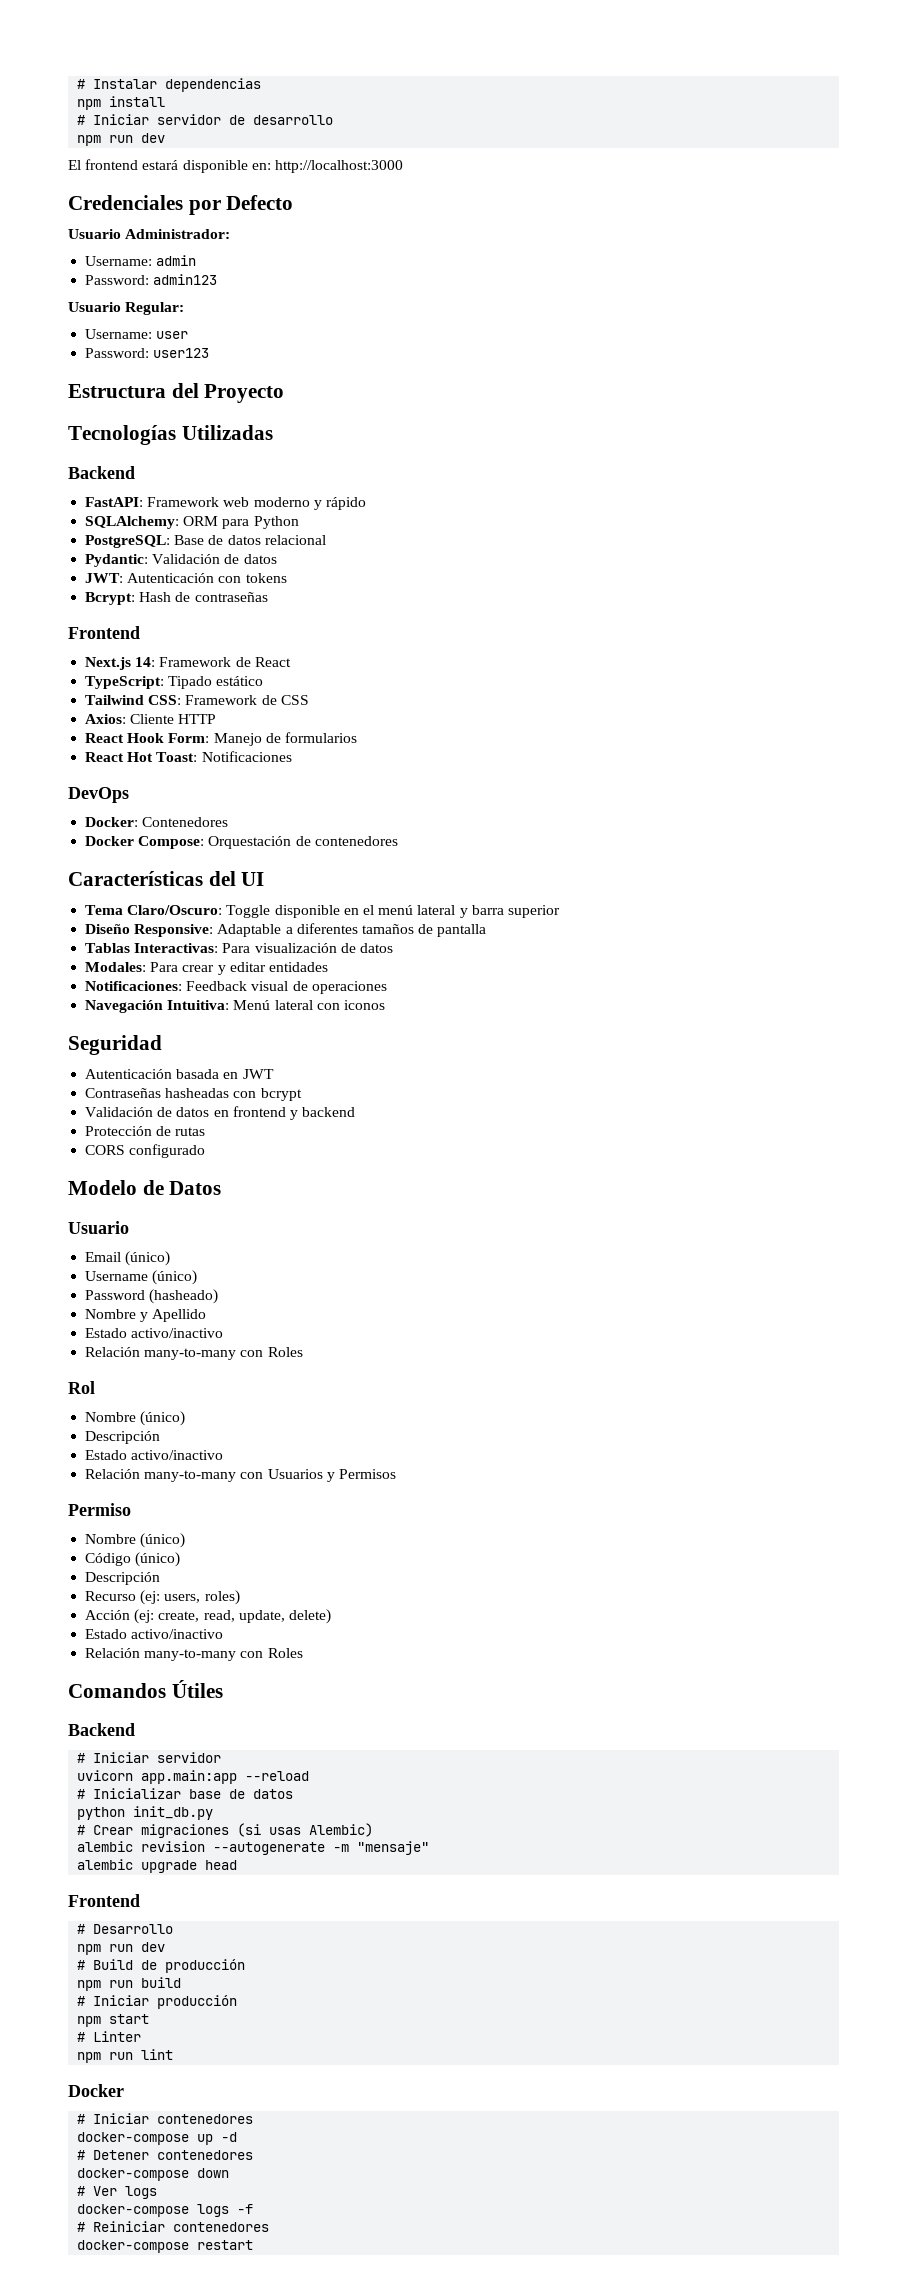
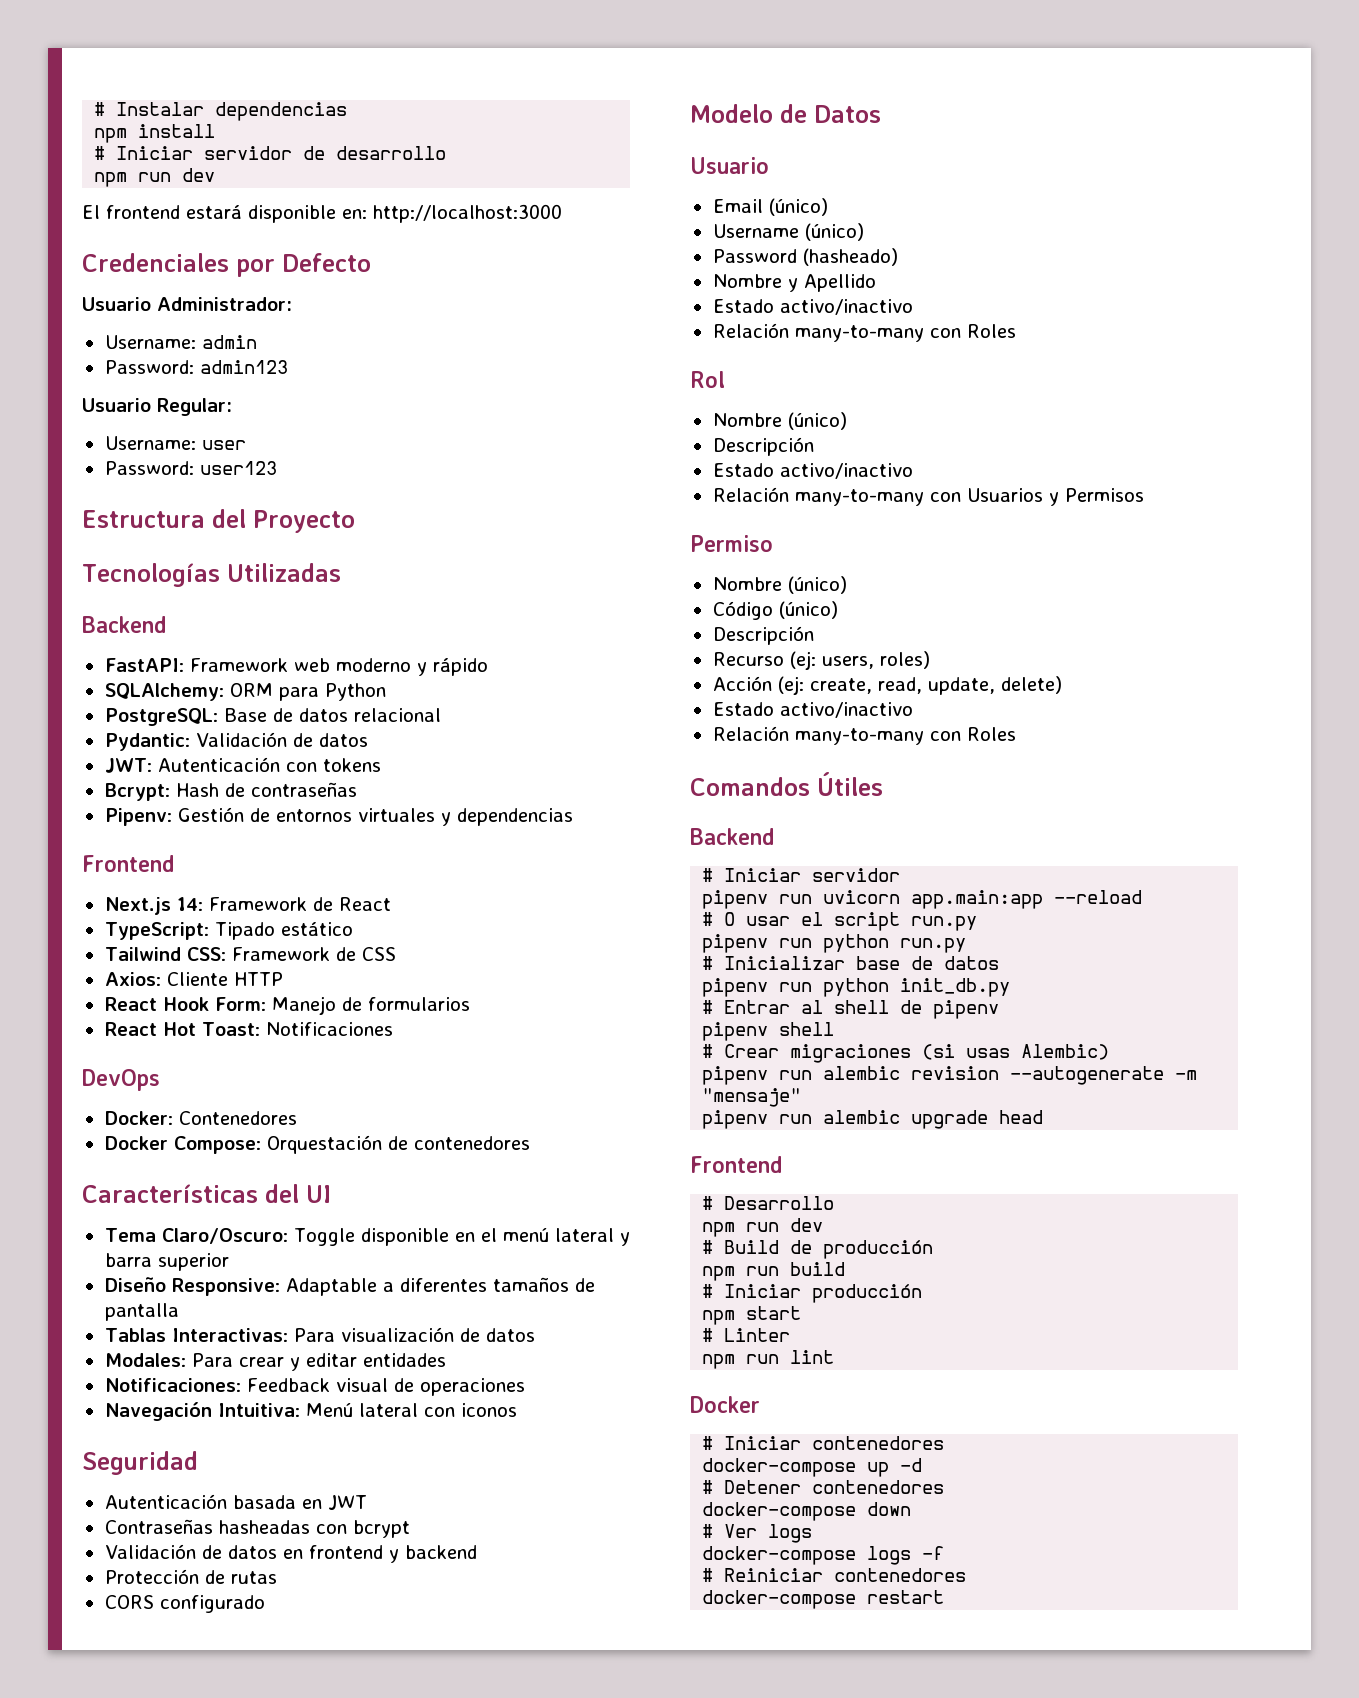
+ Pipenv: Gestión de entornos virtuales y dependencias
- uvicorn app.main:app --reload
+ pipenv run uvicorn app.main:app --reload
+ # O usar el script run.py
+ pipenv run python run.py
- python init_db.py
+ pipenv run python init_db.py
+ # Entrar al shell de pipenv
+ pipenv shell
- alembic revision --autogenerate -m "mensaje"
+ pipenv run alembic revision --autogenerate -m "mensaje"
- alembic upgrade head
+ pipenv run alembic upgrade head

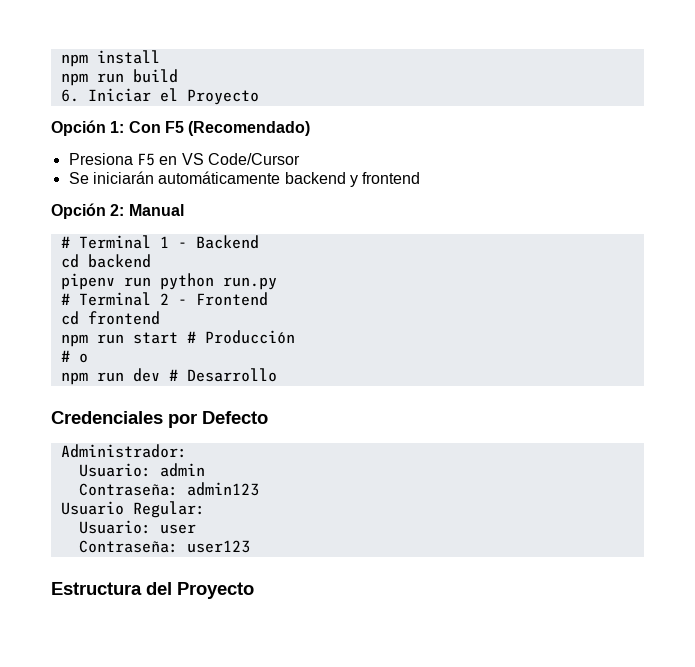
- # Instalar dependencias
- # Iniciar servidor de desarrollo
- npm run dev
- El frontend estará disponible en: http://localhost:3000
- Credenciales por Defecto
- Usuario Administrador:
- Username: admin
- Password: admin123
- Usuario Regular:
- Username: user
- Password: user123
- Estructura del Proyecto
- Tecnologías Utilizadas
- Backend
- FastAPI: Framework web moderno y rápido
- SQLAlchemy: ORM para Python
- PostgreSQL: Base de datos relacional
- Pydantic: Validación de datos
- JWT: Autenticación con tokens
- Bcrypt: Hash de contraseñas
- Pipenv: Gestión de entornos virtuales y dependencias
- Frontend
- Next.js 14: Framework de React
- TypeScript: Tipado estático
- Tailwind CSS: Framework de CSS
- Axios: Cliente HTTP
- React Hook Form: Manejo de formularios
- React Hot Toast: Notificaciones
- DevOps
- Docker: Contenedores
- Docker Compose: Orquestación de contenedores
- Características del UI
- Tema Claro/Oscuro: Toggle disponible en el menú lateral y barra superior
- Diseño Responsive: Adaptable a diferentes tamaños de pantalla
- Tablas Interactivas: Para visualización de datos
- Modales: Para crear y editar entidades
- Notificaciones: Feedback visual de operaciones
- Navegación Intuitiva: Menú lateral con iconos
- Seguridad
- Autenticación basada en JWT
- Contraseñas hasheadas con bcrypt
- Validación de datos en frontend y backend
- Protección de rutas
- CORS configurado
- Modelo de Datos
- Usuario
- Email (único)
- Username (único)
- Password (hasheado)
- Nombre y Apellido
- Estado activo/inactivo
- Relación many-to-many con Roles
- Rol
- Nombre (único)
- Descripción
- Estado activo/inactivo
- Relación many-to-many con Usuarios y Permisos
- Permiso
- Nombre (único)
- Código (único)
- Descripción
- Recurso (ej: users, roles)
- Acción (ej: create, read, update, delete)
- Estado activo/inactivo
- Relación many-to-many con Roles
- Comandos Útiles
- Backend
- # Iniciar servidor
- pipenv run uvicorn app.main:app --reload
- # O usar el script run.py
+ npm run build
+ 6. Iniciar el Proyecto
+ Opción 1: Con F5 (Recomendado)
+ Presiona F5 en VS Code/Cursor
+ Se iniciarán automáticamente backend y frontend
+ Opción 2: Manual
+ # Terminal 1 - Backend
+ cd backend
- # Inicializar base de datos
- pipenv run python init_db.py
- # Entrar al shell de pipenv
- pipenv shell
- # Crear migraciones (si usas Alembic)
- pipenv run alembic revision --autogenerate -m "mensaje"
- pipenv run alembic upgrade head
- Frontend
- # Desarrollo
- npm run dev
- # Build de producción
- npm run build
- # Iniciar producción
- npm start
- # Linter
- npm run lint
- Docker
- # Iniciar contenedores
- docker-compose up -d
- # Detener contenedores
- docker-compose down
- # Ver logs
- docker-compose logs -f
- # Reiniciar contenedores
- docker-compose restart
+ # Terminal 2 - Frontend
+ cd frontend
+ npm run start # Producción
+ # o
+ npm run dev # Desarrollo
+ Credenciales por Defecto
+ Administrador:
+ Usuario: admin
+ Contraseña: admin123
+ Usuario Regular:
+ Usuario: user
+ Contraseña: user123
+ Estructura del Proyecto

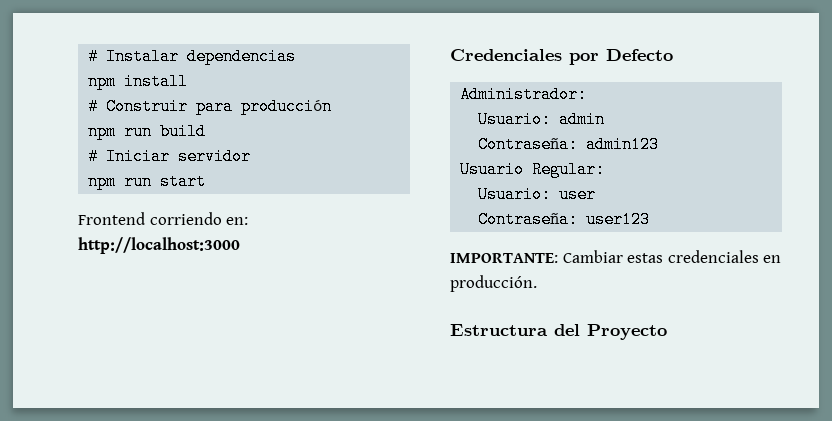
+ # Instalar dependencias
+ # Construir para producción
- 6. Iniciar el Proyecto
- Opción 1: Con F5 (Recomendado)
- Presiona F5 en VS Code/Cursor
- Se iniciarán automáticamente backend y frontend
- Opción 2: Manual
- # Terminal 1 - Backend
- cd backend
- pipenv run python run.py
- # Terminal 2 - Frontend
- cd frontend
- npm run start # Producción
- # o
- npm run dev # Desarrollo
+ # Iniciar servidor
+ npm run start
+ Frontend corriendo en: http://localhost:3000
+ IMPORTANTE: Cambiar estas credenciales en producción.

